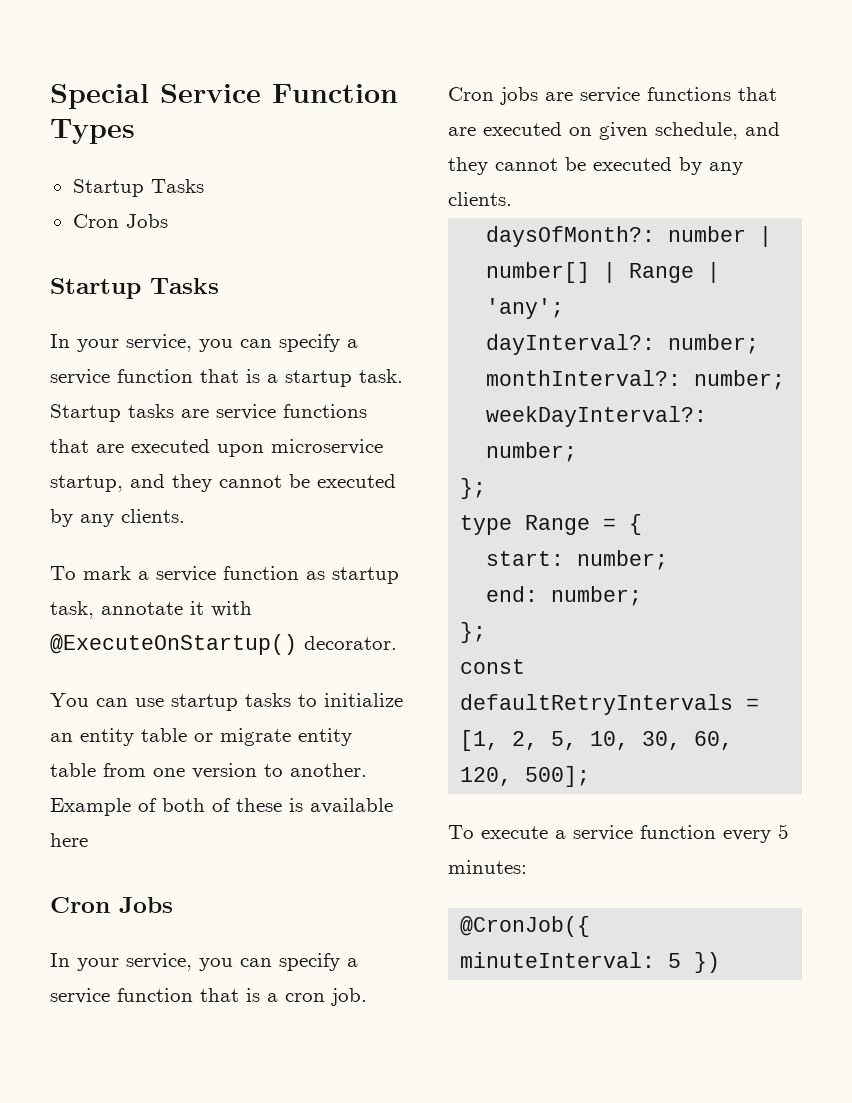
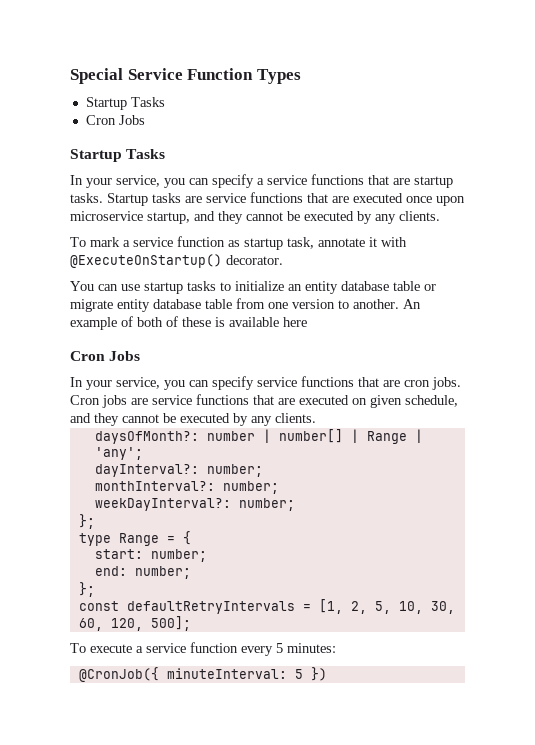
- In your service, you can specify a service function that is a startup task.
+ In your service, you can specify a service functions that are startup tasks.
- Startup tasks are service functions that are executed upon microservice startup, and they cannot be executed by any clients.
+ Startup tasks are service functions that are executed once upon microservice startup, and they cannot be executed by any clients.
- You can use startup tasks to initialize an entity table or migrate entity table from one version to another.
+ You can use startup tasks to initialize an entity database table or migrate entity database table from one version to another.
- Example of both of these is available here
+ An example of both of these is available here
- In your service, you can specify a service function that is a cron job.
+ In your service, you can specify service functions that are cron jobs.

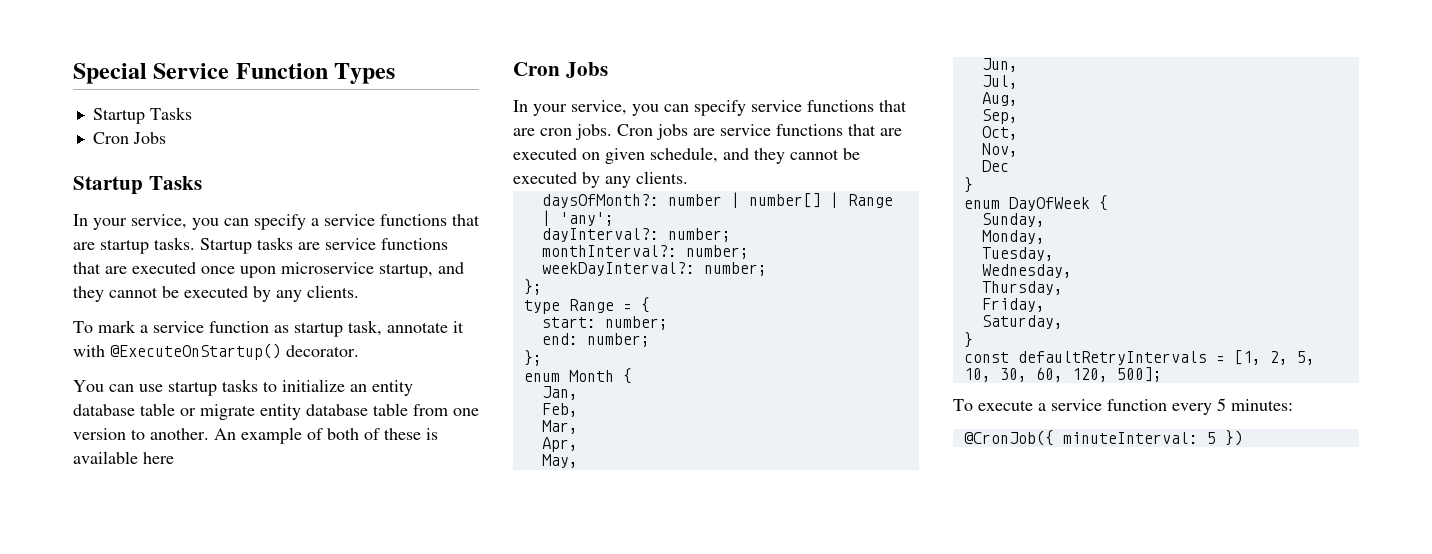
+ enum Month {
+ Jan,
+ Feb,
+ Mar,
+ Apr,
+ May,
+ Jun,
+ Jul,
+ Aug,
+ Sep,
+ Oct,
+ Nov,
+ Dec
+ }
+ enum DayOfWeek {
+ Sunday,
+ Monday,
+ Tuesday,
+ Wednesday,
+ Thursday,
+ Friday,
+ Saturday,
+ }

